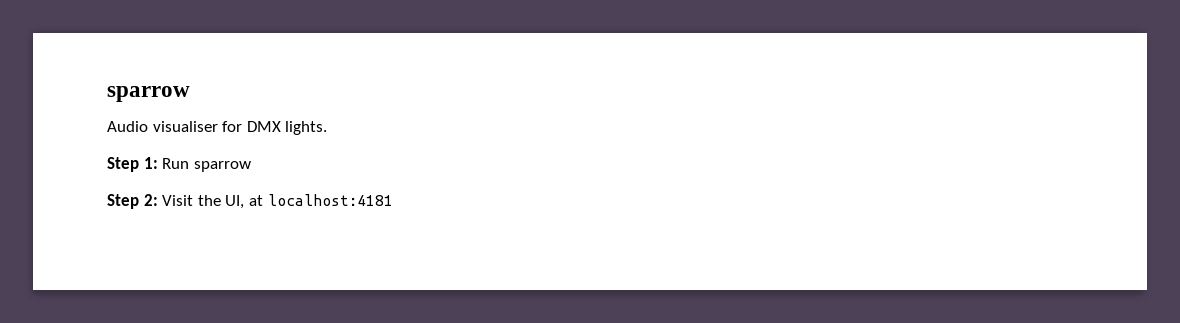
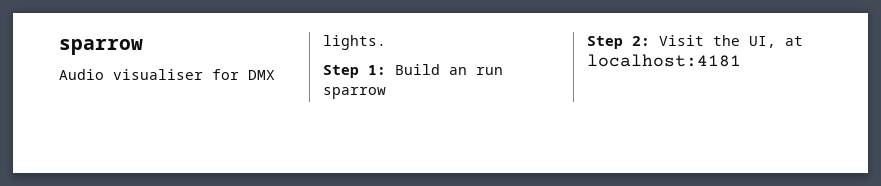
- Step 1: Run sparrow
+ Step 1: Build an run sparrow

